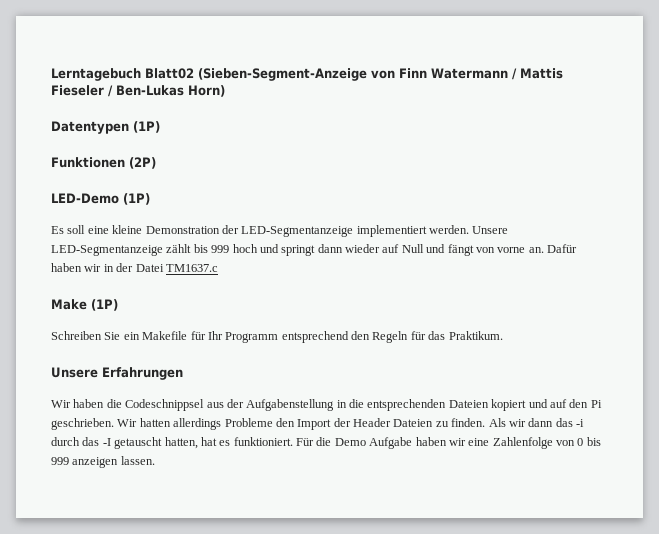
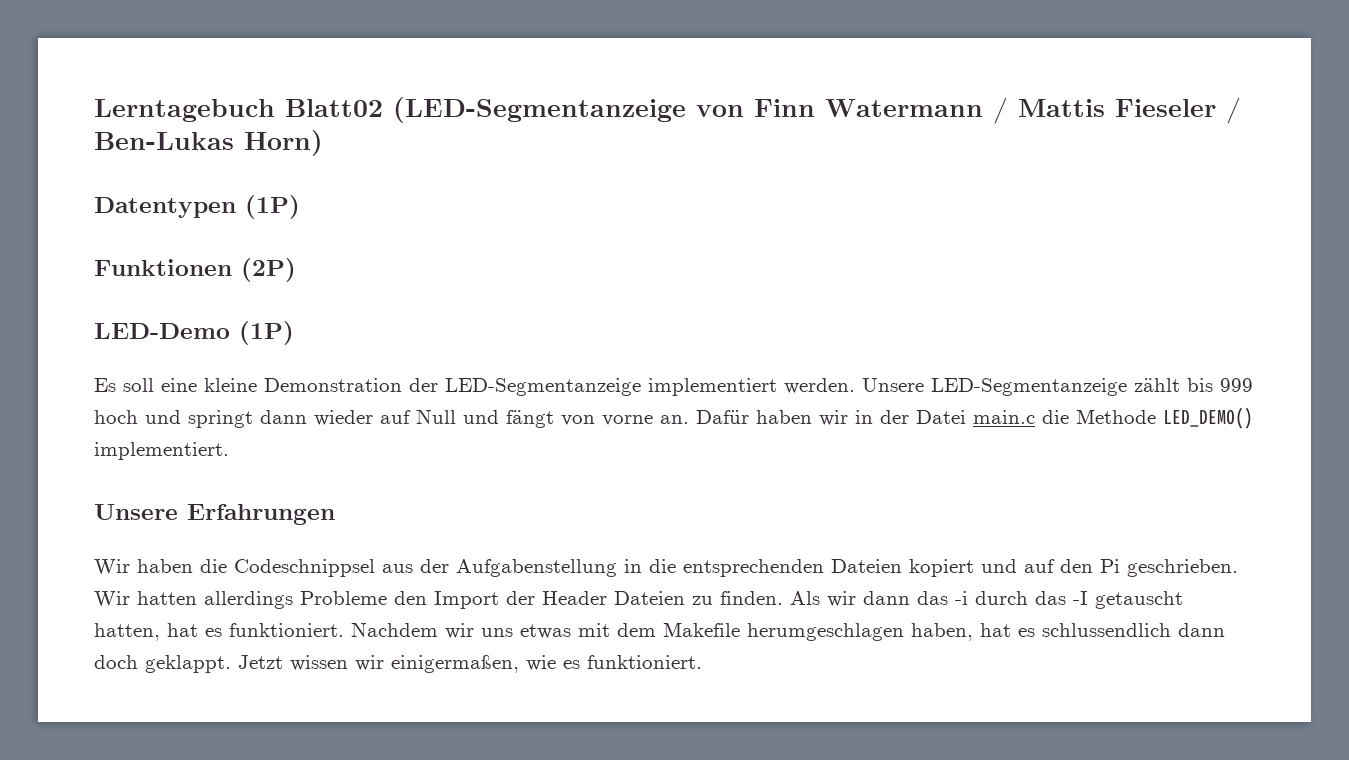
- Lerntagebuch Blatt02 (Sieben-Segment-Anzeige von Finn Watermann / Mattis Fieseler / Ben-Lukas Horn)
+ Lerntagebuch Blatt02 (LED-Segmentanzeige von Finn Watermann / Mattis Fieseler / Ben-Lukas Horn)
- Dafür haben wir in der Datei TM1637.c
- Make (1P)
- Schreiben Sie ein Makefile für Ihr Programm entsprechend den Regeln für das Praktikum.
+ Dafür haben wir in der Datei main.c die Methode LED_DEMO() implementiert.
- Für die Demo Aufgabe haben wir eine Zahlenfolge von 0 bis 999 anzeigen lassen.
+ Nachdem wir uns etwas mit dem Makefile herumgeschlagen haben, hat es schlussendlich dann doch geklappt. Jetzt wissen wir einigermaßen, wie es funktioniert.

